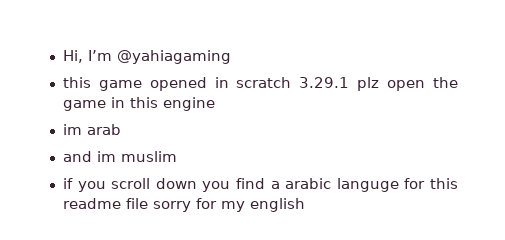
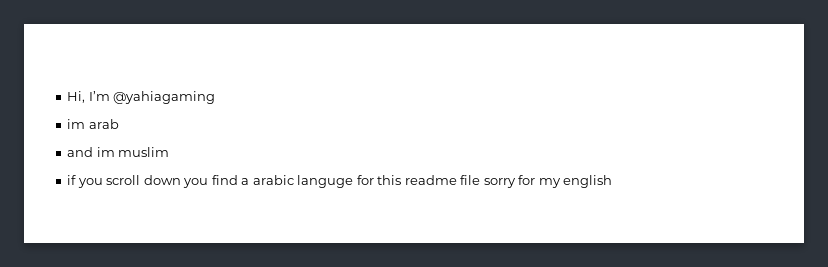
- this game opened in scratch 3.29.1 plz open the game in this engine

